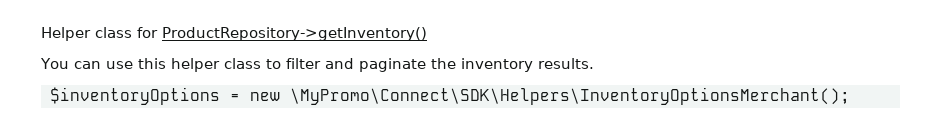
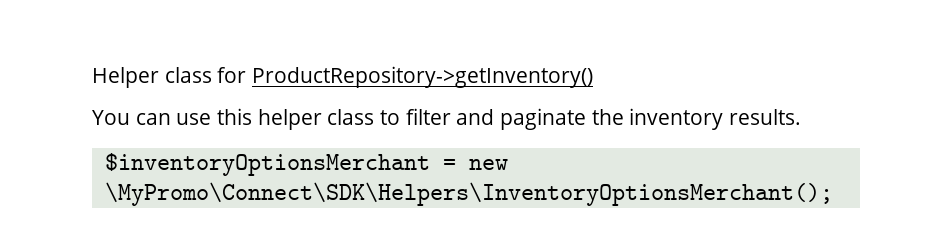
- $inventoryOptions = new \MyPromo\Connect\SDK\Helpers\InventoryOptionsMerchant();
+ $inventoryOptionsMerchant = new \MyPromo\Connect\SDK\Helpers\InventoryOptionsMerchant();

